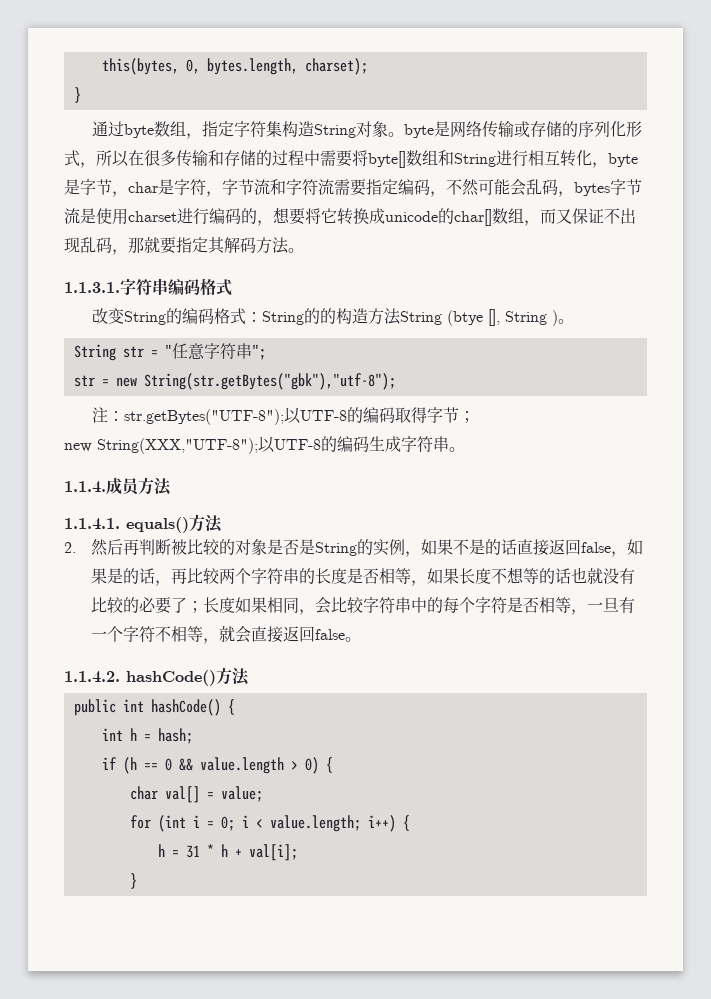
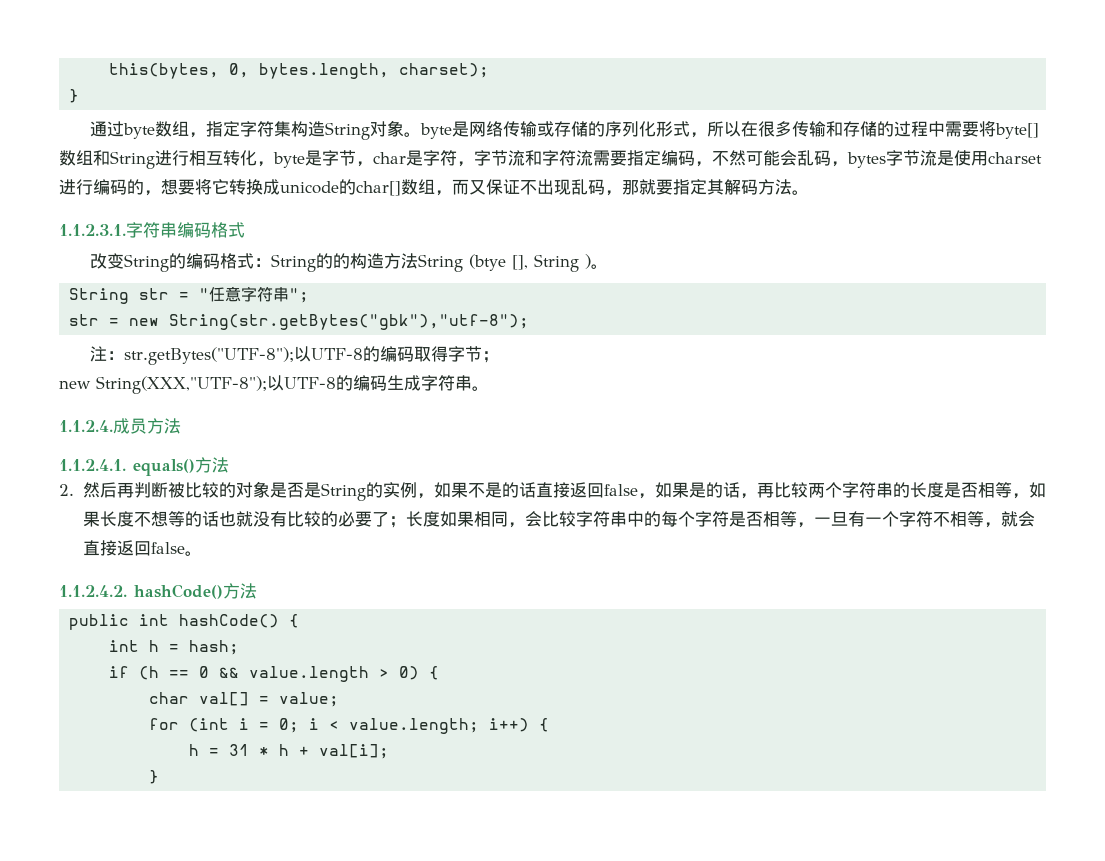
- 1.1.3.1.字符串编码格式
+ 1.1.2.3.1.字符串编码格式
- 1.1.4.成员方法
+ 1.1.2.4.成员方法
- 1.1.4.1. equals()方法
+ 1.1.2.4.1. equals()方法
- 1.1.4.2. hashCode()方法
+ 1.1.2.4.2. hashCode()方法

